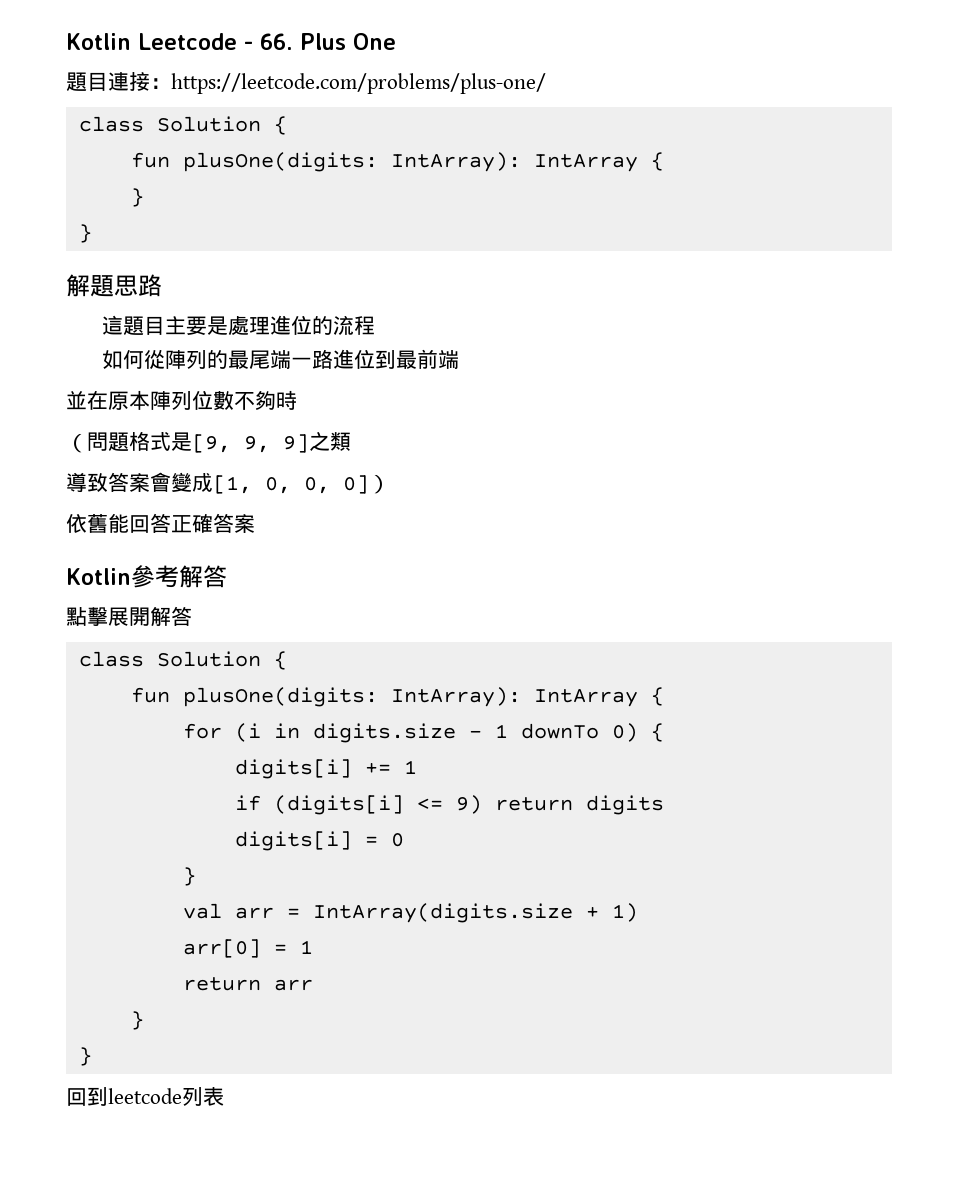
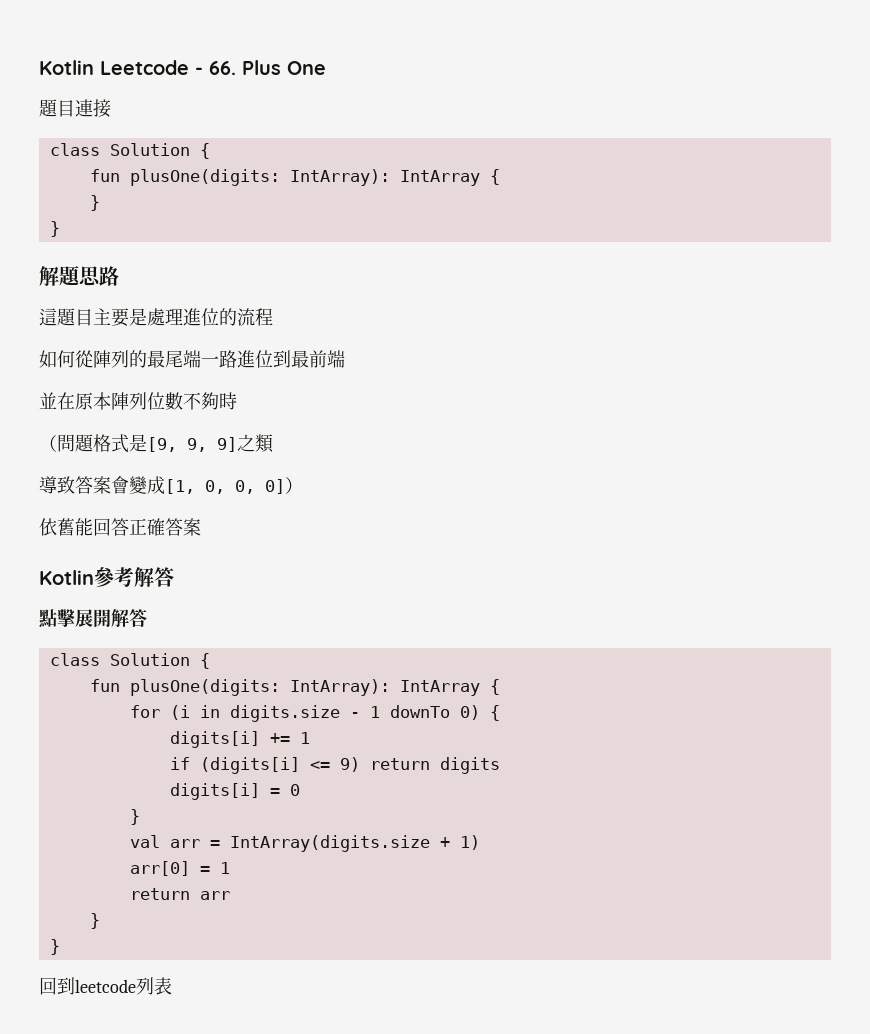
- 題目連接：https://leetcode.com/problems/plus-one/
+ 題目連接

